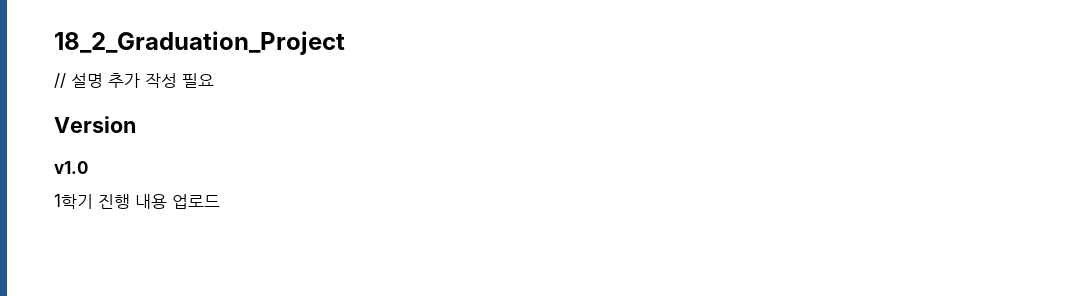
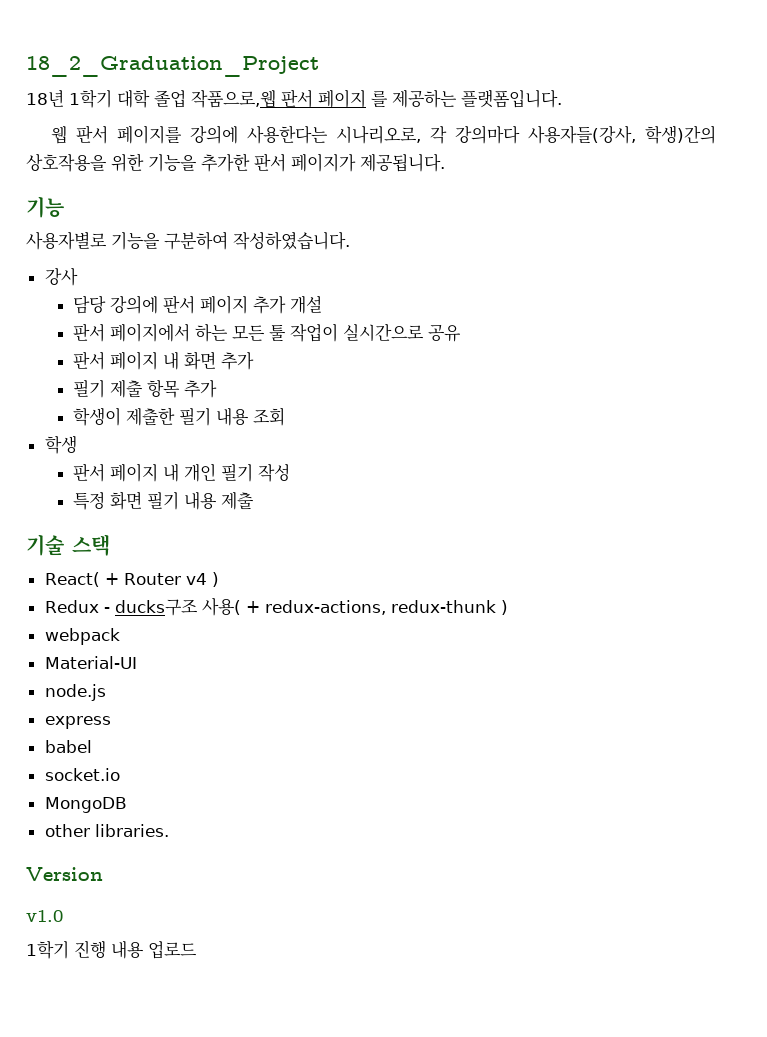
- // 설명 추가 작성 필요
+ 18년 1학기 대학 졸업 작품으로,웹 판서 페이지 를 제공하는 플랫폼입니다.
+ 웹 판서 페이지를 강의에 사용한다는 시나리오로, 각 강의마다 사용자들(강사, 학생)간의 상호작용을 위한 기능을 추가한 판서 페이지가 제공됩니다.
+ 기능
+ 사용자별로 기능을 구분하여 작성하였습니다.
+ 강사
+ 담당 강의에 판서 페이지 추가 개설
+ 판서 페이지에서 하는 모든 툴 작업이 실시간으로 공유
+ 판서 페이지 내 화면 추가
+ 필기 제출 항목 추가
+ 학생이 제출한 필기 내용 조회
+ 학생
+ 판서 페이지 내 개인 필기 작성
+ 특정 화면 필기 내용 제출
+ 기술 스택
+ React( + Router v4 )
+ Redux - ducks구조 사용( + redux-actions, redux-thunk )
+ webpack
+ Material-UI
+ node.js
+ express
+ babel
+ socket.io
+ MongoDB
+ other libraries.

